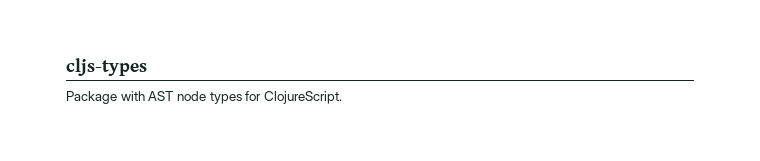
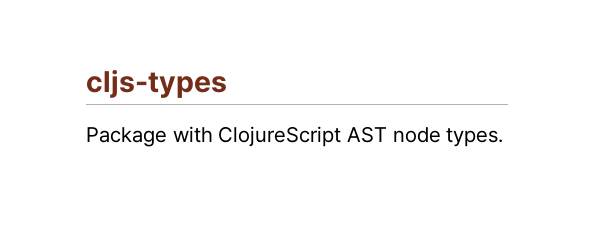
- Package with AST node types for ClojureScript.
+ Package with ClojureScript AST node types.

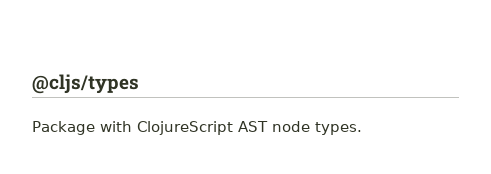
- cljs-types
+ @cljs/types

